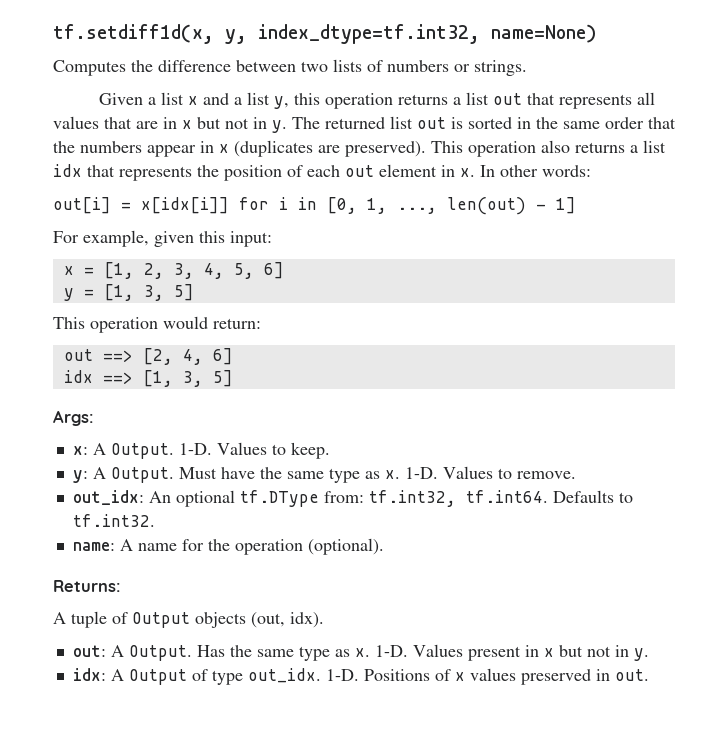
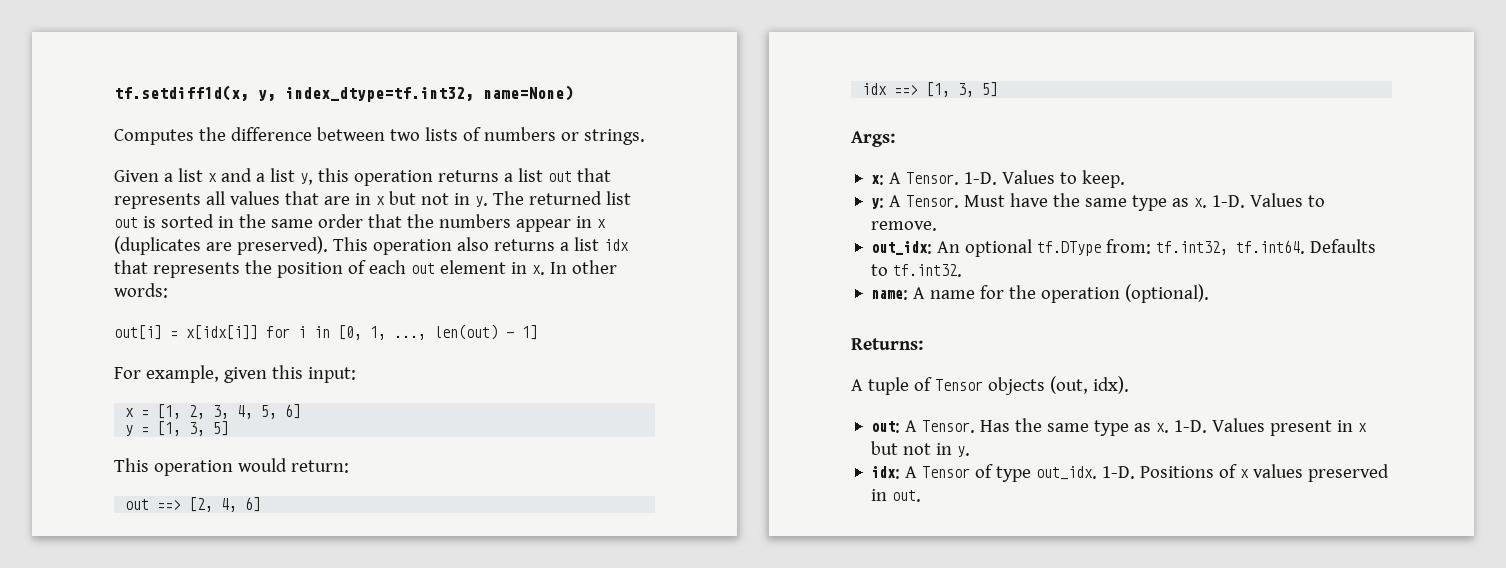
- x: A Output.
+ x: A Tensor.
- y: A Output.
+ y: A Tensor.
- A tuple of Output objects (out, idx).
+ A tuple of Tensor objects (out, idx).
- out: A Output.
+ out: A Tensor.
- idx: A Output of type out_idx.
+ idx: A Tensor of type out_idx.

